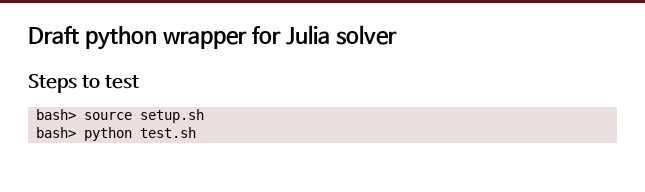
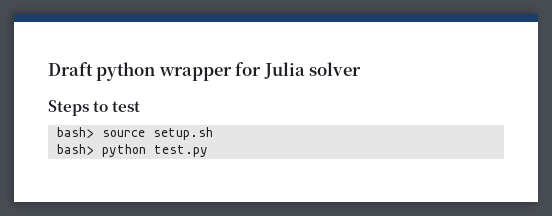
- bash> python test.sh
+ bash> python test.py

